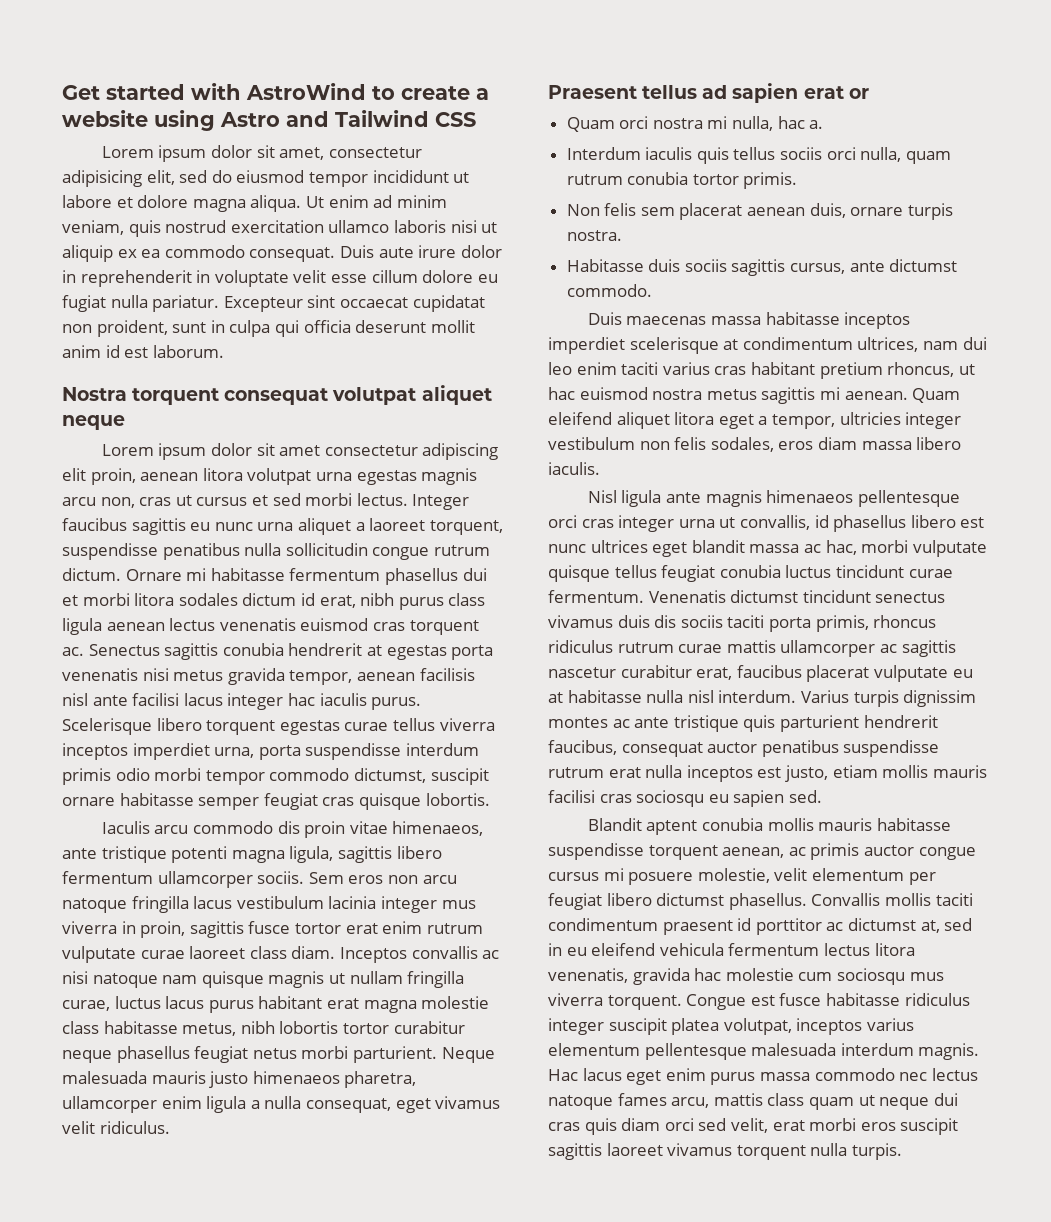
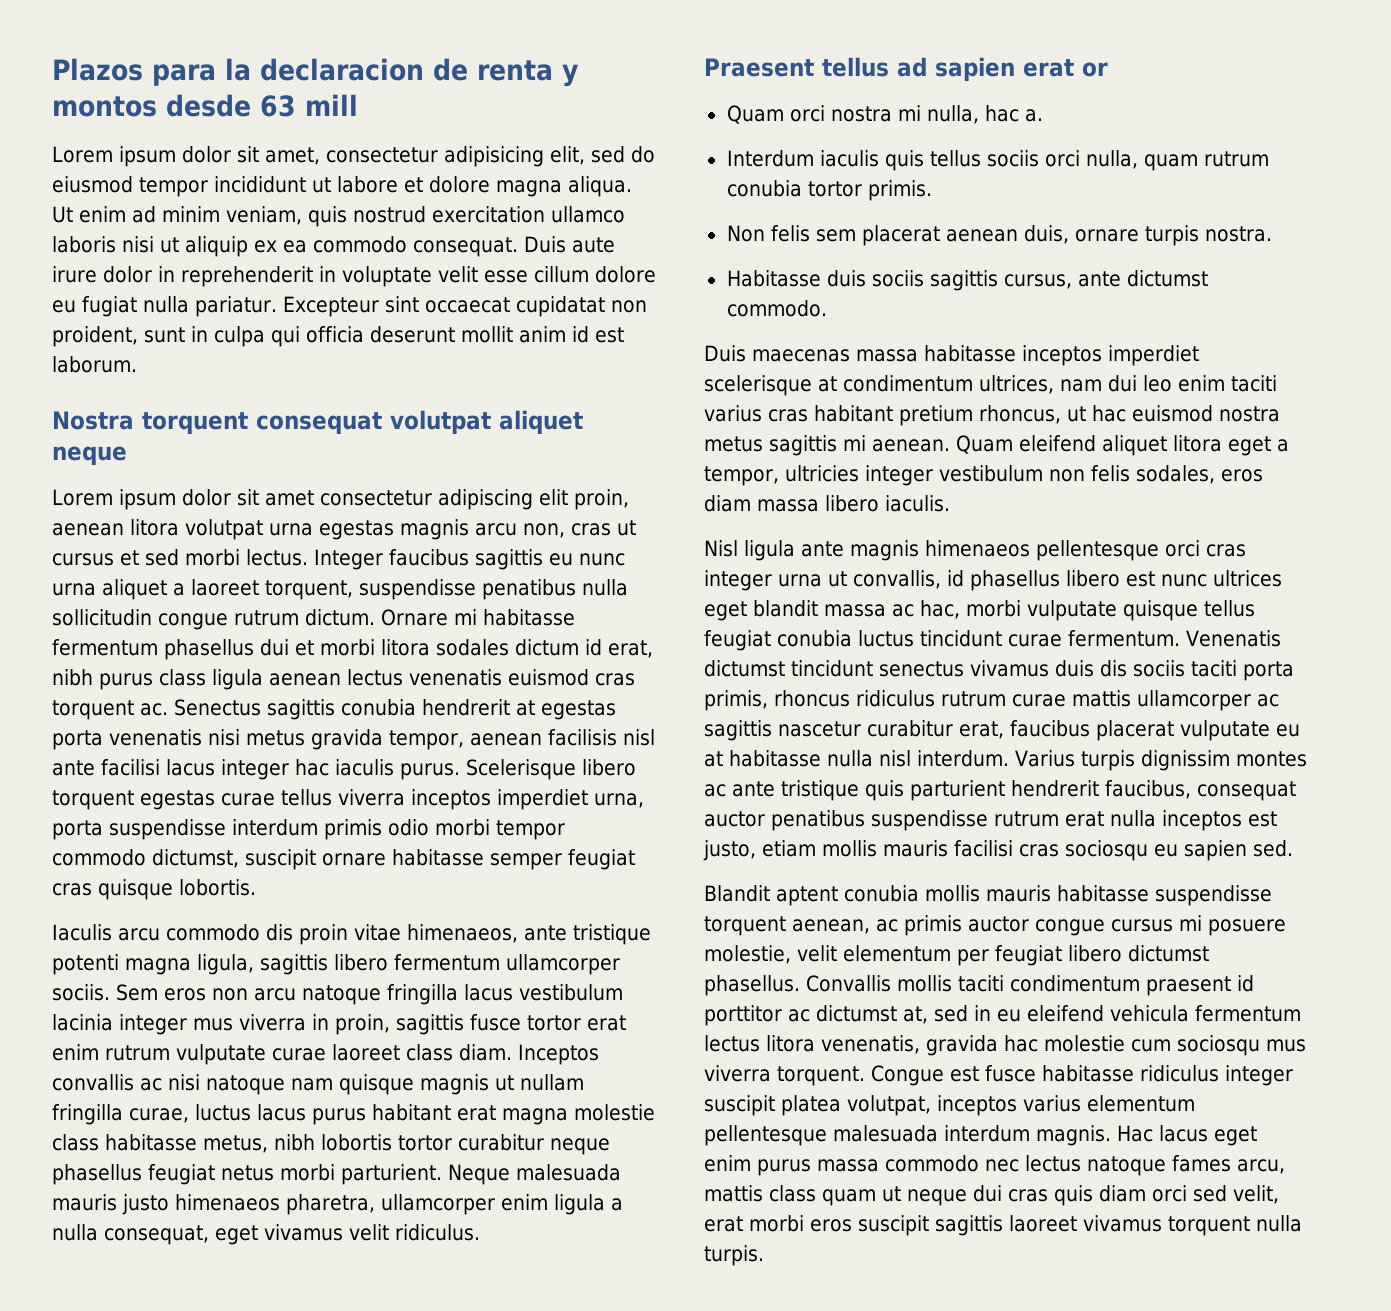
- Get started with AstroWind to create a website using Astro and Tailwind CSS
+ Plazos para la declaracion de renta y montos desde 63 mill

